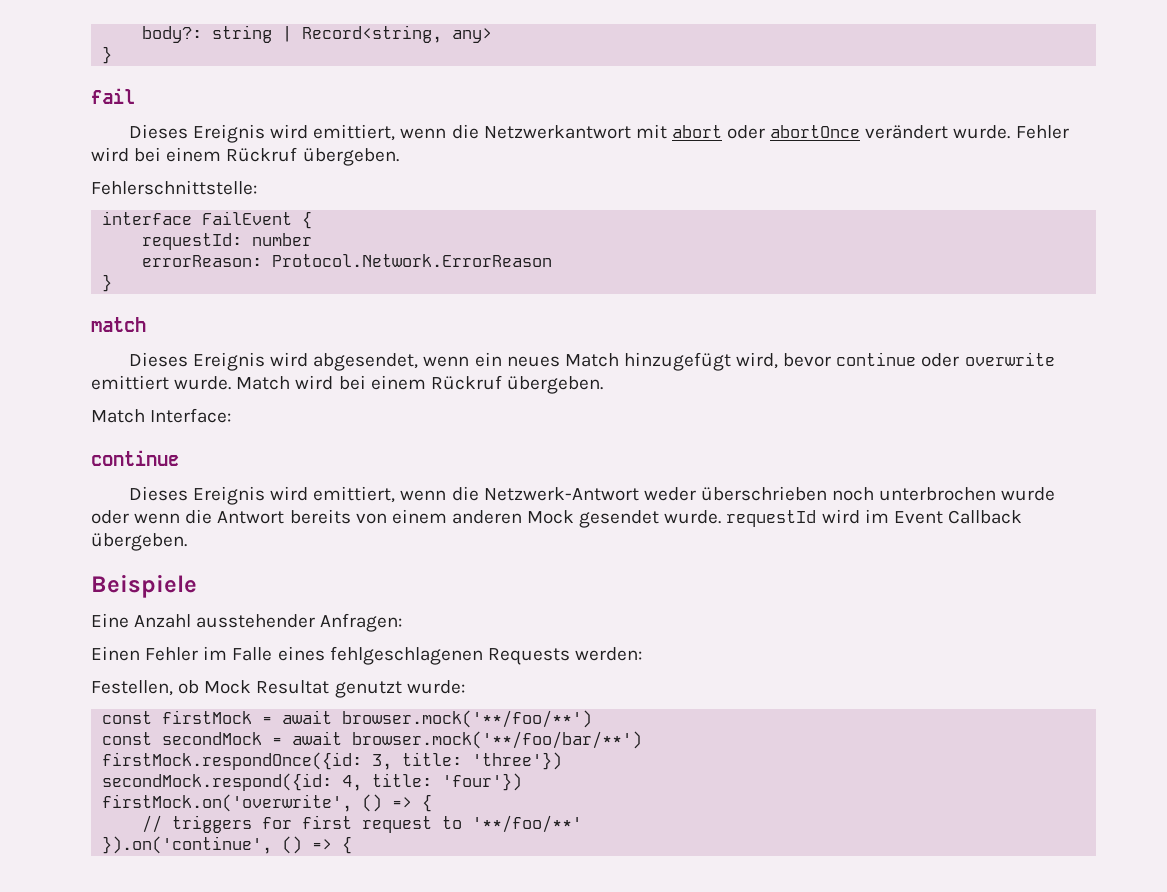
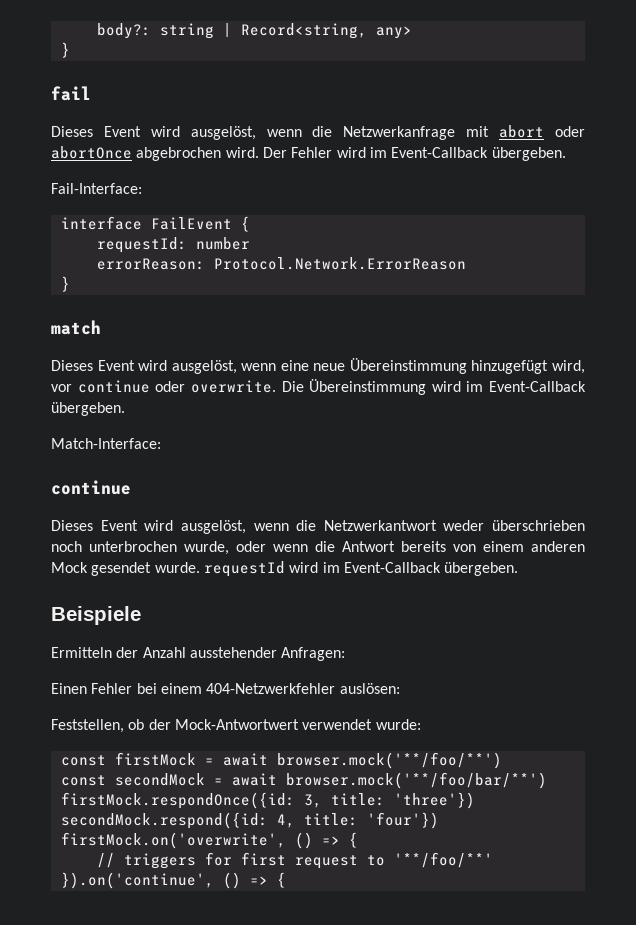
- Dieses Ereignis wird emittiert, wenn die Netzwerkantwort mit abort oder abortOnce verändert wurde. Fehler wird bei einem Rückruf übergeben.
- Fehlerschnittstelle:
+ Dieses Event wird ausgelöst, wenn die Netzwerkanfrage mit abort oder abortOnce abgebrochen wird. Der Fehler wird im Event-Callback übergeben.
+ Fail-Interface:
- Dieses Ereignis wird abgesendet, wenn ein neues Match hinzugefügt wird, bevor continue oder overwrite emittiert wurde. Match wird bei einem Rückruf übergeben.
- Match Interface:
+ Dieses Event wird ausgelöst, wenn eine neue Übereinstimmung hinzugefügt wird, vor continue oder overwrite. Die Übereinstimmung wird im Event-Callback übergeben.
+ Match-Interface:
- Dieses Ereignis wird emittiert, wenn die Netzwerk-Antwort weder überschrieben noch unterbrochen wurde oder wenn die Antwort bereits von einem anderen Mock gesendet wurde. requestId wird im Event Callback übergeben.
+ Dieses Event wird ausgelöst, wenn die Netzwerkantwort weder überschrieben noch unterbrochen wurde, oder wenn die Antwort bereits von einem anderen Mock gesendet wurde. requestId wird im Event-Callback übergeben.
- Eine Anzahl ausstehender Anfragen:
+ Ermitteln der Anzahl ausstehender Anfragen:
- Einen Fehler im Falle eines fehlgeschlagenen Requests werden:
- Festellen, ob Mock Resultat genutzt wurde:
+ Einen Fehler bei einem 404-Netzwerkfehler auslösen:
+ Feststellen, ob der Mock-Antwortwert verwendet wurde:

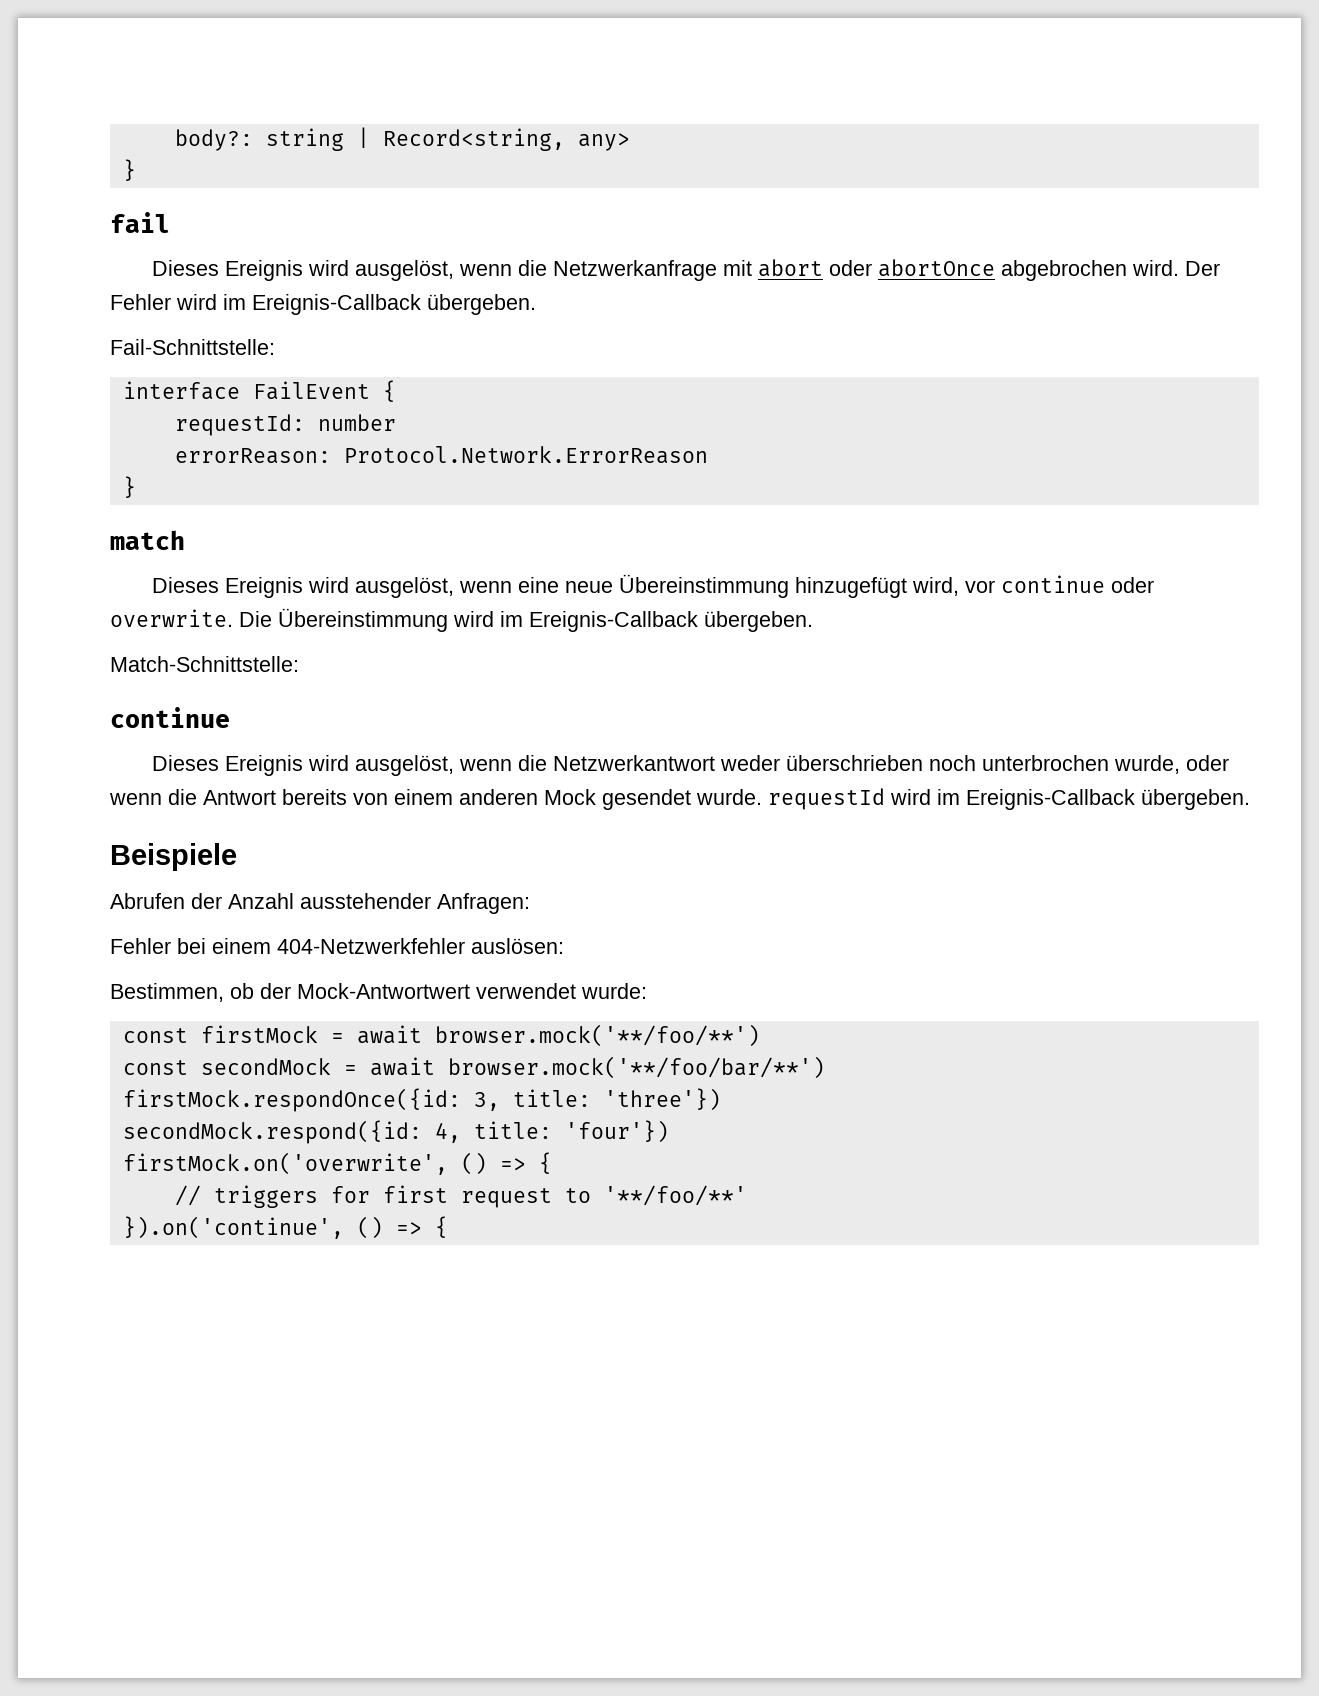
- Dieses Event wird ausgelöst, wenn die Netzwerkanfrage mit abort oder abortOnce abgebrochen wird.
+ Dieses Ereignis wird ausgelöst, wenn die Netzwerkanfrage mit abort oder abortOnce abgebrochen wird.
- Der Fehler wird im Event-Callback übergeben.
- Fail-Interface:
+ Der Fehler wird im Ereignis-Callback übergeben.
+ Fail-Schnittstelle:
- Dieses Event wird ausgelöst, wenn eine neue Übereinstimmung hinzugefügt wird, vor continue oder overwrite.
+ Dieses Ereignis wird ausgelöst, wenn eine neue Übereinstimmung hinzugefügt wird, vor continue oder overwrite.
- Die Übereinstimmung wird im Event-Callback übergeben.
- Match-Interface:
+ Die Übereinstimmung wird im Ereignis-Callback übergeben.
+ Match-Schnittstelle:
- Dieses Event wird ausgelöst, wenn die Netzwerkantwort weder überschrieben noch unterbrochen wurde, oder wenn die Antwort bereits von einem anderen Mock gesendet wurde. requestId wird im Event-Callback übergeben.
+ Dieses Ereignis wird ausgelöst, wenn die Netzwerkantwort weder überschrieben noch unterbrochen wurde, oder wenn die Antwort bereits von einem anderen Mock gesendet wurde. requestId wird im Ereignis-Callback übergeben.
- Ermitteln der Anzahl ausstehender Anfragen:
+ Abrufen der Anzahl ausstehender Anfragen:
- Einen Fehler bei einem 404-Netzwerkfehler auslösen:
+ Fehler bei einem 404-Netzwerkfehler auslösen:
- Feststellen, ob der Mock-Antwortwert verwendet wurde:
+ Bestimmen, ob der Mock-Antwortwert verwendet wurde:

